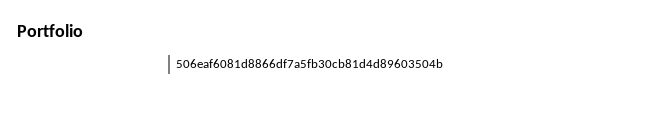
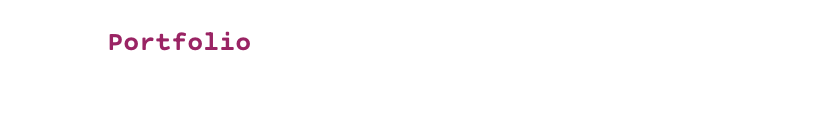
- 506eaf6081d8866df7a5fb30cb81d4d89603504b

